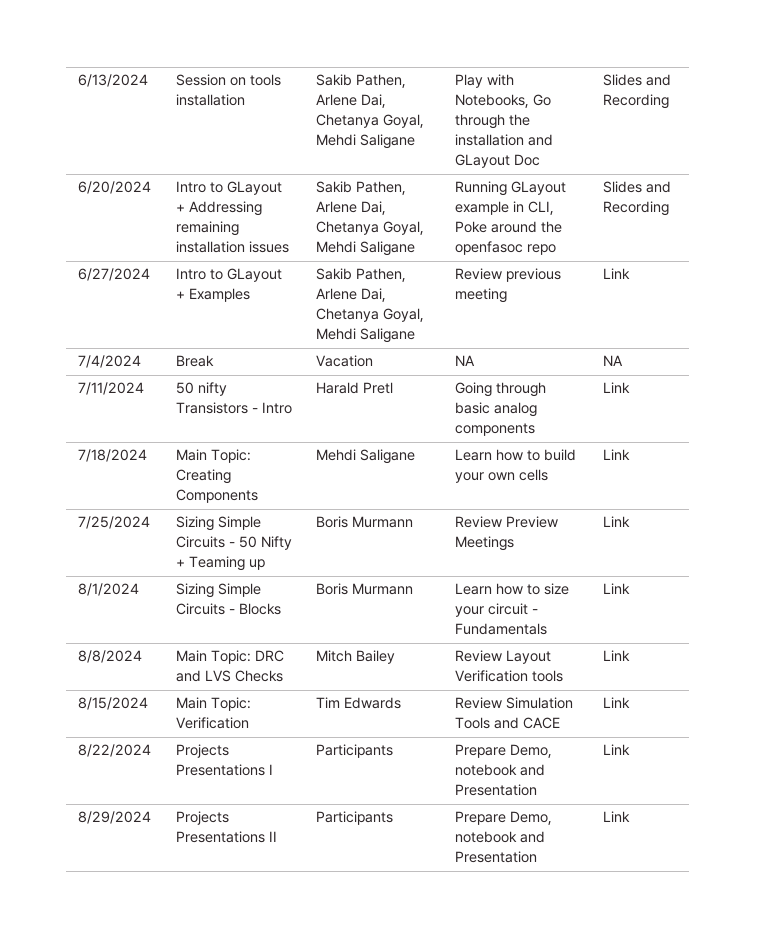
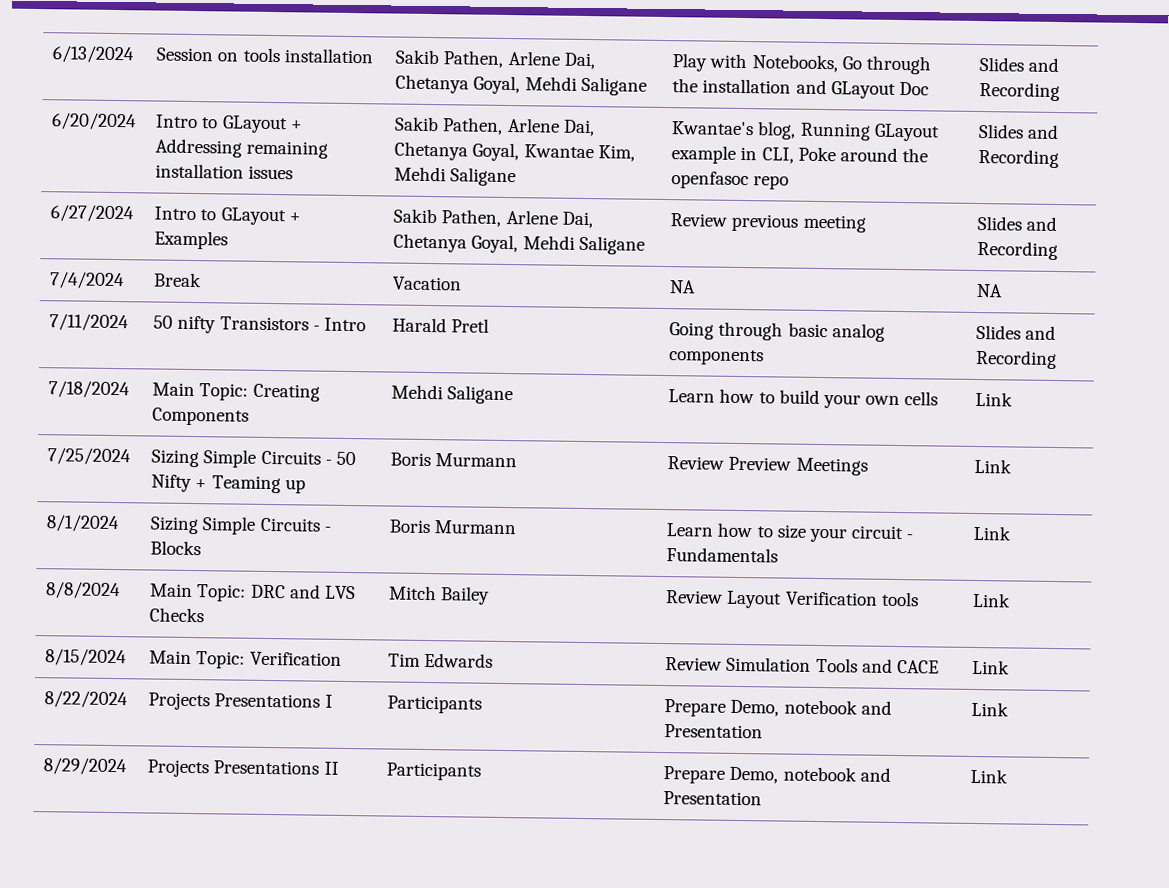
- 6/20/2024 | Intro to GLayout + Addressing remaining installation issues | Sakib Pathen, Arlene Dai, Chetanya Goyal, Mehdi Saligane | Running GLayout example in CLI, Poke around the openfasoc repo | Slides and Recording
+ 6/20/2024 | Intro to GLayout + Addressing remaining installation issues | Sakib Pathen, Arlene Dai, Chetanya Goyal, Kwantae Kim, Mehdi Saligane | Kwantae's blog, Running GLayout example in CLI, Poke around the openfasoc repo | Slides and Recording
- 6/27/2024 | Intro to GLayout + Examples | Sakib Pathen, Arlene Dai, Chetanya Goyal, Mehdi Saligane | Review previous meeting | Link
+ 6/27/2024 | Intro to GLayout + Examples | Sakib Pathen, Arlene Dai, Chetanya Goyal, Mehdi Saligane | Review previous meeting | Slides and Recording
- 7/11/2024 | 50 nifty Transistors - Intro | Harald Pretl | Going through basic analog components | Link
+ 7/11/2024 | 50 nifty Transistors - Intro | Harald Pretl | Going through basic analog components | Slides and Recording

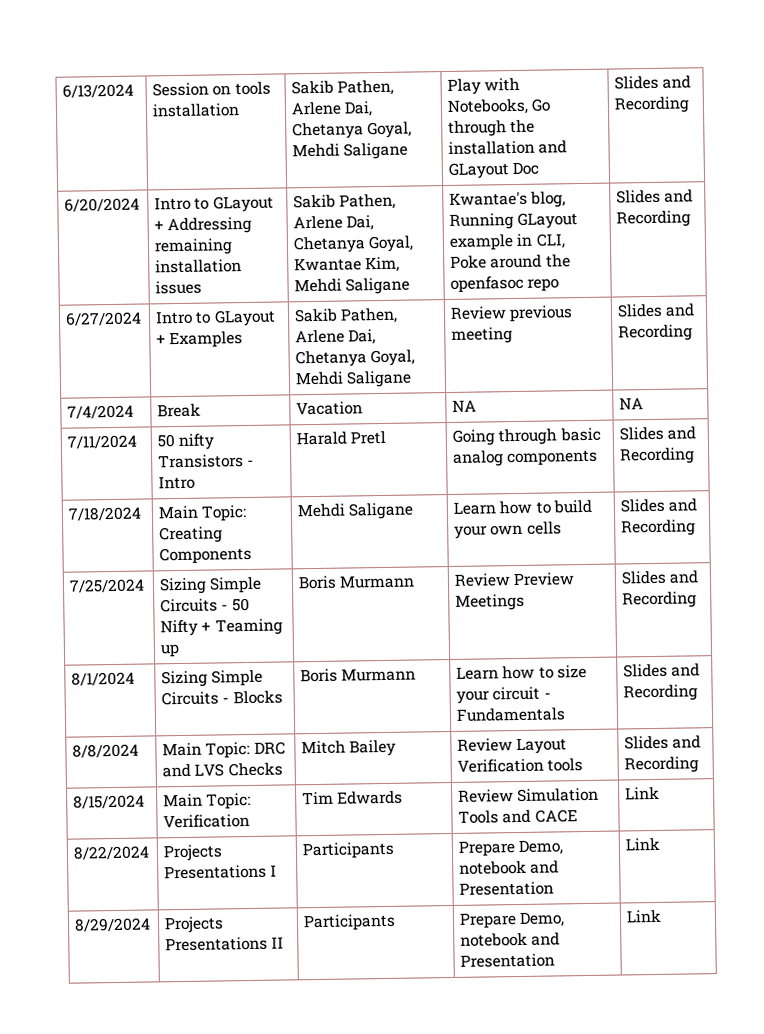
- 7/18/2024 | Main Topic: Creating Components | Mehdi Saligane | Learn how to build your own cells | Link
+ 7/18/2024 | Main Topic: Creating Components | Mehdi Saligane | Learn how to build your own cells | Slides and Recording
- 7/25/2024 | Sizing Simple Circuits - 50 Nifty + Teaming up | Boris Murmann | Review Preview Meetings | Link
+ 7/25/2024 | Sizing Simple Circuits - 50 Nifty + Teaming up | Boris Murmann | Review Preview Meetings | Slides and Recording
- 8/1/2024 | Sizing Simple Circuits - Blocks | Boris Murmann | Learn how to size your circuit - Fundamentals | Link
+ 8/1/2024 | Sizing Simple Circuits - Blocks | Boris Murmann | Learn how to size your circuit - Fundamentals | Slides and Recording
- 8/8/2024 | Main Topic: DRC and LVS Checks | Mitch Bailey | Review Layout Verification tools | Link
+ 8/8/2024 | Main Topic: DRC and LVS Checks | Mitch Bailey | Review Layout Verification tools | Slides and Recording

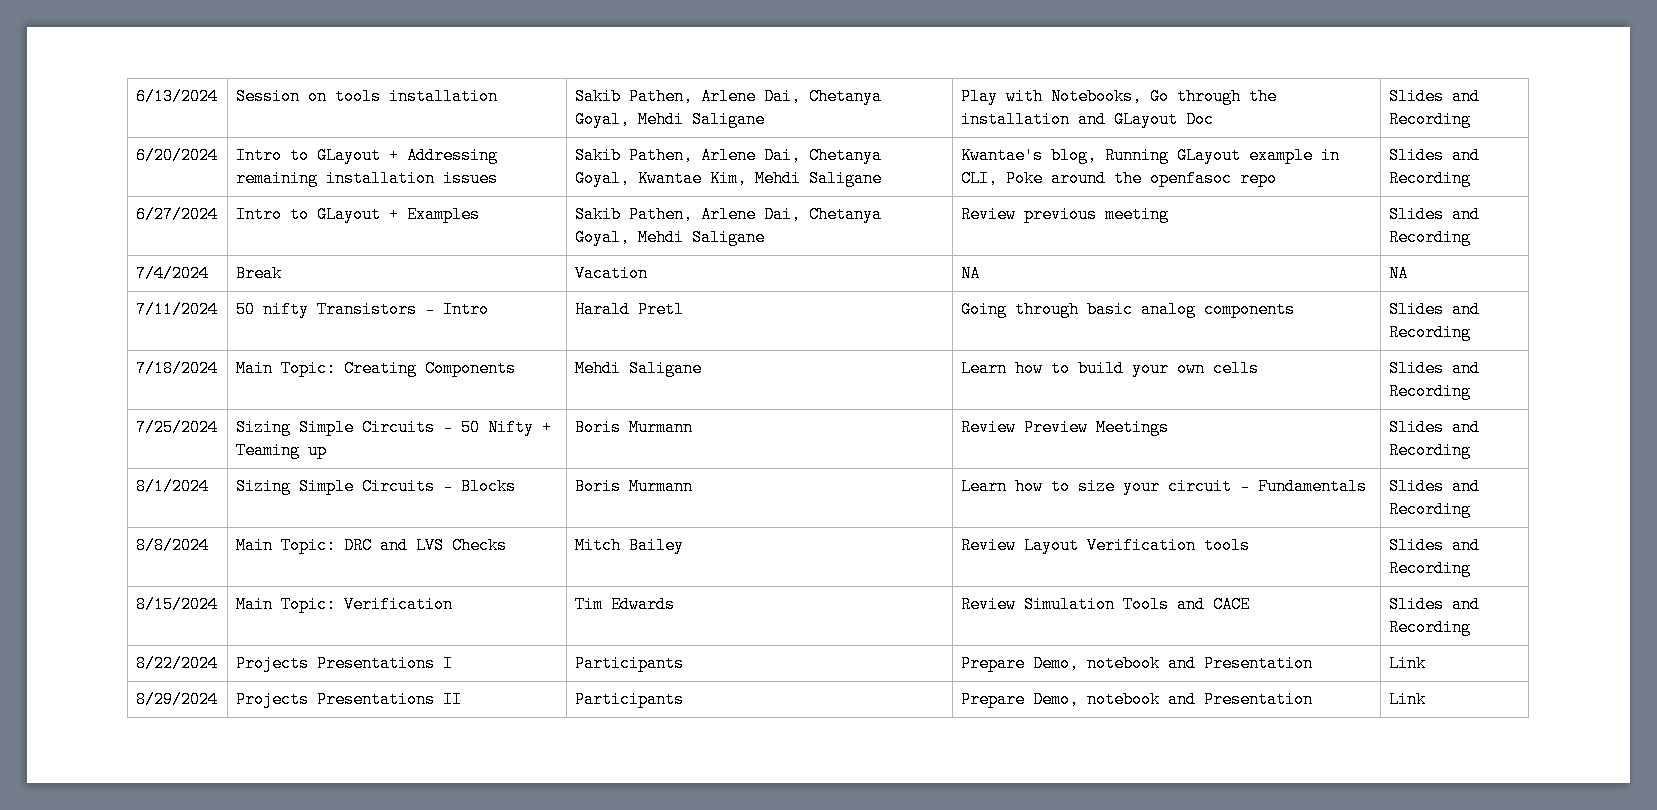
- 8/15/2024 | Main Topic: Verification | Tim Edwards | Review Simulation Tools and CACE | Link
+ 8/15/2024 | Main Topic: Verification | Tim Edwards | Review Simulation Tools and CACE | Slides and Recording

